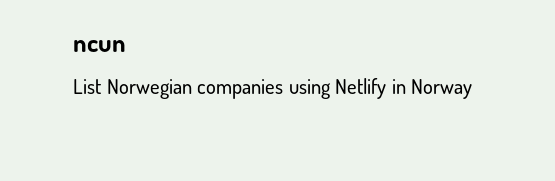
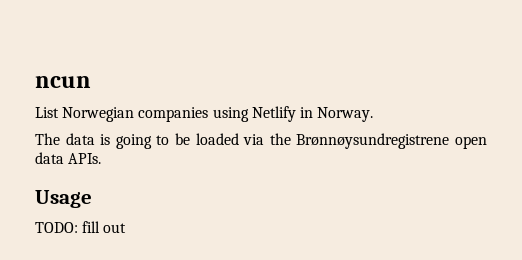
- List Norwegian companies using Netlify in Norway
+ List Norwegian companies using Netlify in Norway.
+ The data is going to be loaded via the Brønnøysundregistrene open data APIs.
+ Usage
+ TODO: fill out

